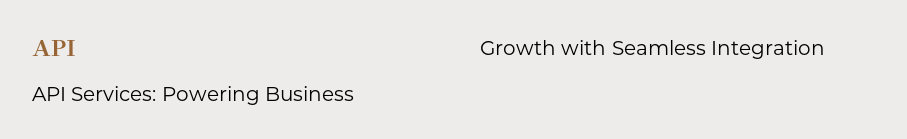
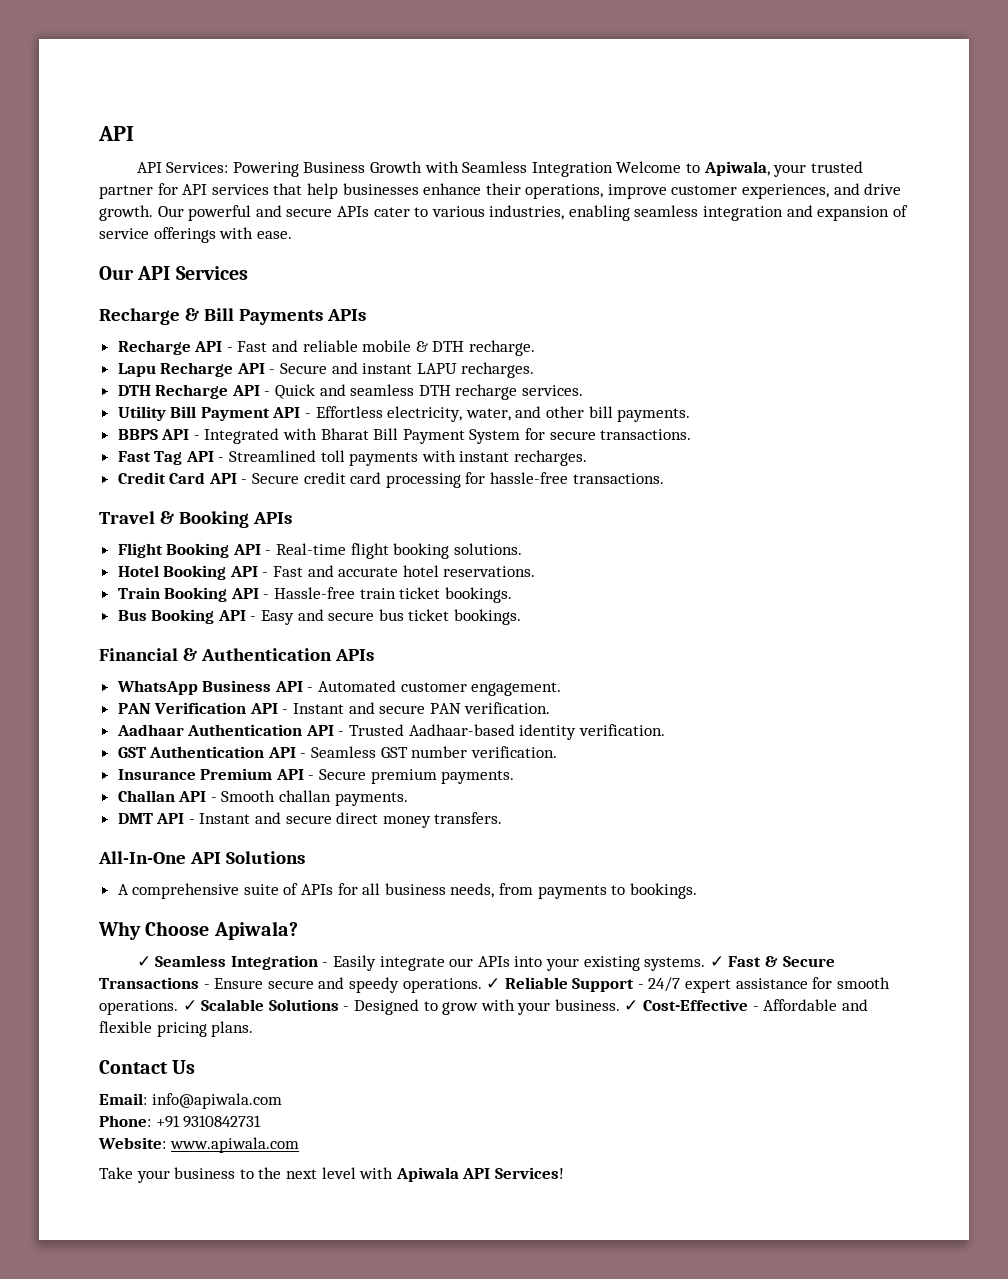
- API Services: Powering Business Growth with Seamless Integration
+ API Services: Powering Business Growth with Seamless Integration Welcome to Apiwala, your trusted partner for API services that help businesses enhance their operations, improve customer experiences, and drive growth. Our powerful and secure APIs cater to various industries, enabling seamless integration and expansion of service offerings with ease.
+ Our API Services
+ Recharge & Bill Payments APIs
+ Recharge API - Fast and reliable mobile & DTH recharge.
+ Lapu Recharge API - Secure and instant LAPU recharges.
+ DTH Recharge API - Quick and seamless DTH recharge services.
+ Utility Bill Payment API - Effortless electricity, water, and other bill payments.
+ BBPS API - Integrated with Bharat Bill Payment System for secure transactions.
+ Fast Tag API - Streamlined toll payments with instant recharges.
+ Credit Card API - Secure credit card processing for hassle-free transactions.
+ Travel & Booking APIs
+ Flight Booking API - Real-time flight booking solutions.
+ Hotel Booking API - Fast and accurate hotel reservations.
+ Train Booking API - Hassle-free train ticket bookings.
+ Bus Booking API - Easy and secure bus ticket bookings.
+ Financial & Authentication APIs
+ WhatsApp Business API - Automated customer engagement.
+ PAN Verification API - Instant and secure PAN verification.
+ Aadhaar Authentication API - Trusted Aadhaar-based identity verification.
+ GST Authentication API - Seamless GST number verification.
+ Insurance Premium API - Secure premium payments.
+ Challan API - Smooth challan payments.
+ DMT API - Instant and secure direct money transfers.
+ All-In-One API Solutions
+ A comprehensive suite of APIs for all business needs, from payments to bookings.
+ Why Choose Apiwala?
+ ✓ Seamless Integration - Easily integrate our APIs into your existing systems. ✓ Fast & Secure Transactions - Ensure secure and speedy operations. ✓ Reliable Support - 24/7 expert assistance for smooth operations. ✓ Scalable Solutions - Designed to grow with your business. ✓ Cost-Effective - Affordable and flexible pricing plans.
+ Contact Us
+ Email: info@apiwala.com
+ Phone: +91 9310842731
+ Website: www.apiwala.com
+ Take your business to the next level with Apiwala API Services!

